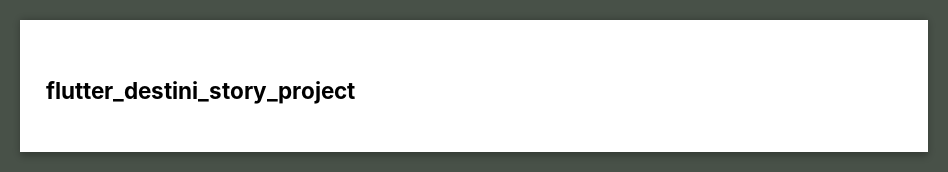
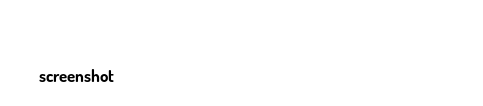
- flutter_destini_story_project
+ screenshot

